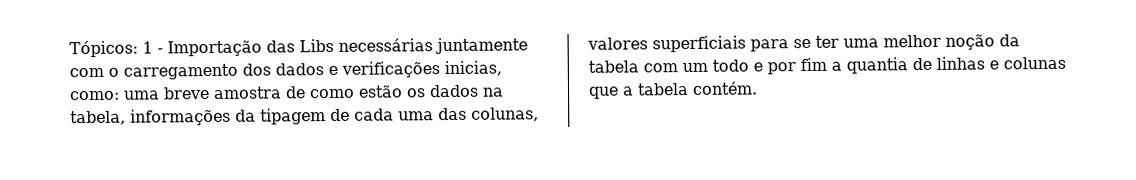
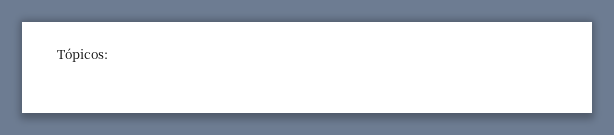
- Tópicos: 1 - Importação das Libs necessárias juntamente com o carregamento dos dados e verificações inicias, como: uma breve amostra de como estão os dados na tabela, informações da tipagem de cada uma das colunas, valores superficiais para se ter uma melhor noção da tabela com um todo e por fim a quantia de linhas e colunas que a tabela contém.
+ Tópicos:

